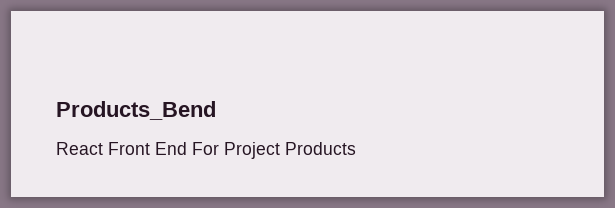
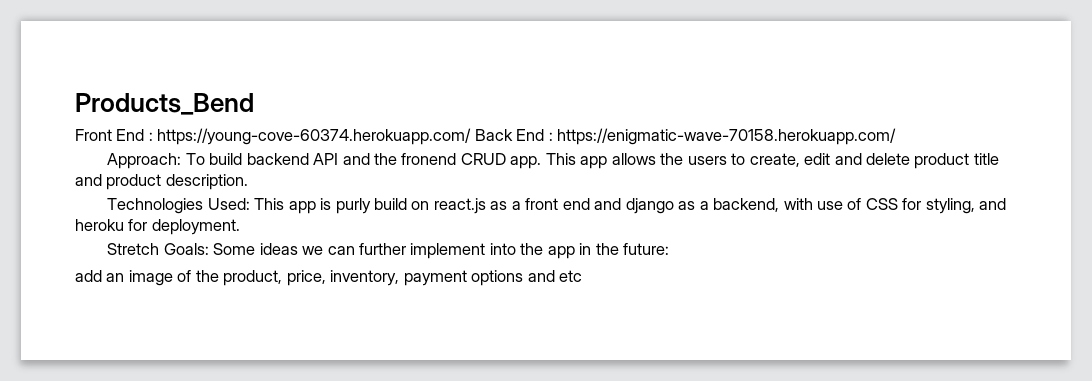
- React Front End For Project Products
+ Front End : https://young-cove-60374.herokuapp.com/ Back End : https://enigmatic-wave-70158.herokuapp.com/
+ Approach: To build backend API and the fronend CRUD app. This app allows the users to create, edit and delete product title and product description.
+ Technologies Used: This app is purly build on react.js as a front end and django as a backend, with use of CSS for styling, and heroku for deployment.
+ Stretch Goals: Some ideas we can further implement into the app in the future:
+ add an image of the product, price, inventory, payment options and etc

